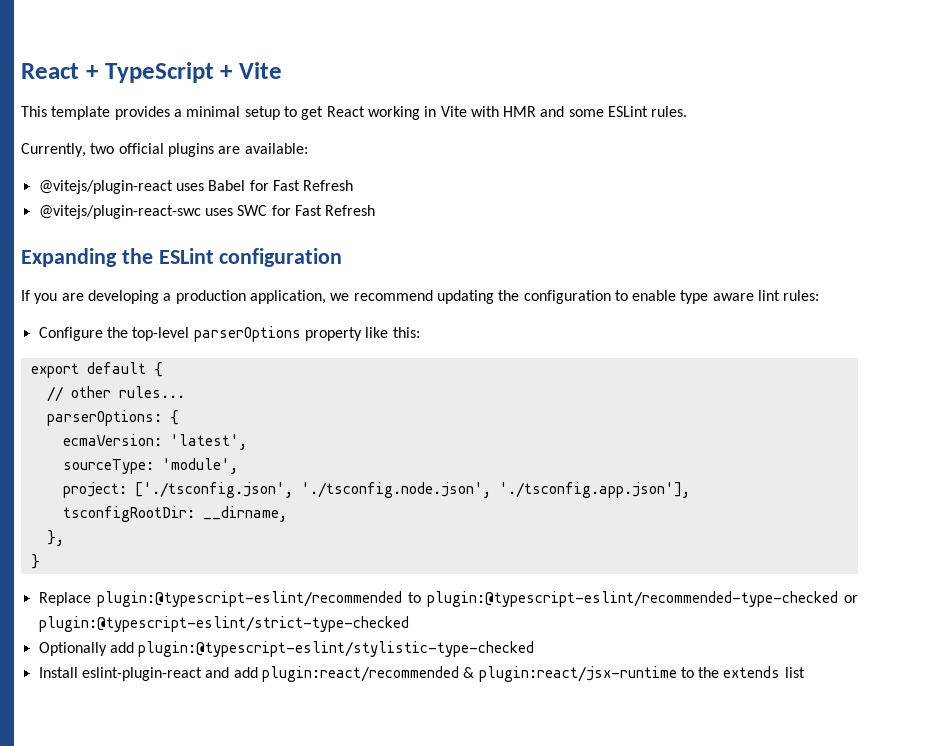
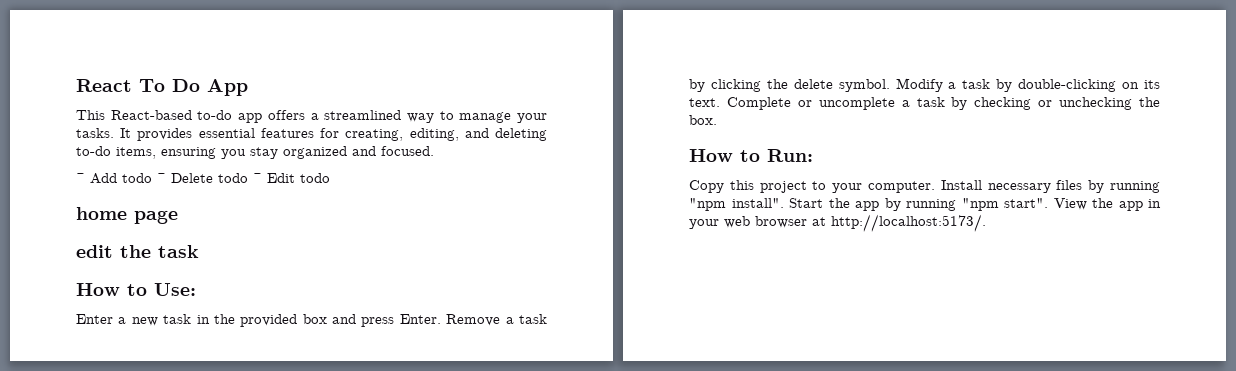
- React + TypeScript + Vite
- This template provides a minimal setup to get React working in Vite with HMR and some ESLint rules.
- Currently, two official plugins are available:
- @vitejs/plugin-react uses Babel for Fast Refresh
- @vitejs/plugin-react-swc uses SWC for Fast Refresh
- Expanding the ESLint configuration
- If you are developing a production application, we recommend updating the configuration to enable type aware lint rules:
- Configure the top-level parserOptions property like this:
- export default {
- // other rules...
- parserOptions: {
- ecmaVersion: 'latest',
- sourceType: 'module',
- project: ['./tsconfig.json', './tsconfig.node.json', './tsconfig.app.json'],
- tsconfigRootDir: __dirname,
- },
- }
- Replace plugin:@typescript-eslint/recommended to plugin:@typescript-eslint/recommended-type-checked or plugin:@typescript-eslint/strict-type-checked
- Optionally add plugin:@typescript-eslint/stylistic-type-checked
- Install eslint-plugin-react and add plugin:react/recommended & plugin:react/jsx-runtime to the extends list
+ React To Do App
+ This React-based to-do app offers a streamlined way to manage your tasks. It provides essential features for creating, editing, and deleting to-do items, ensuring you stay organized and focused.
+ ~ Add todo ~ Delete todo ~ Edit todo
+ home page
+ edit the task
+ How to Use:
+ Enter a new task in the provided box and press Enter. Remove a task by clicking the delete symbol. Modify a task by double-clicking on its text. Complete or uncomplete a task by checking or unchecking the box.
+ How to Run:
+ Copy this project to your computer. Install necessary files by running "npm install". Start the app by running "npm start". View the app in your web browser at http://localhost:5173/.

